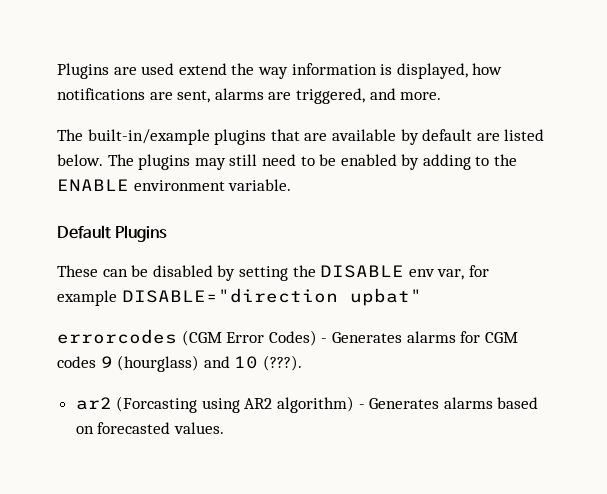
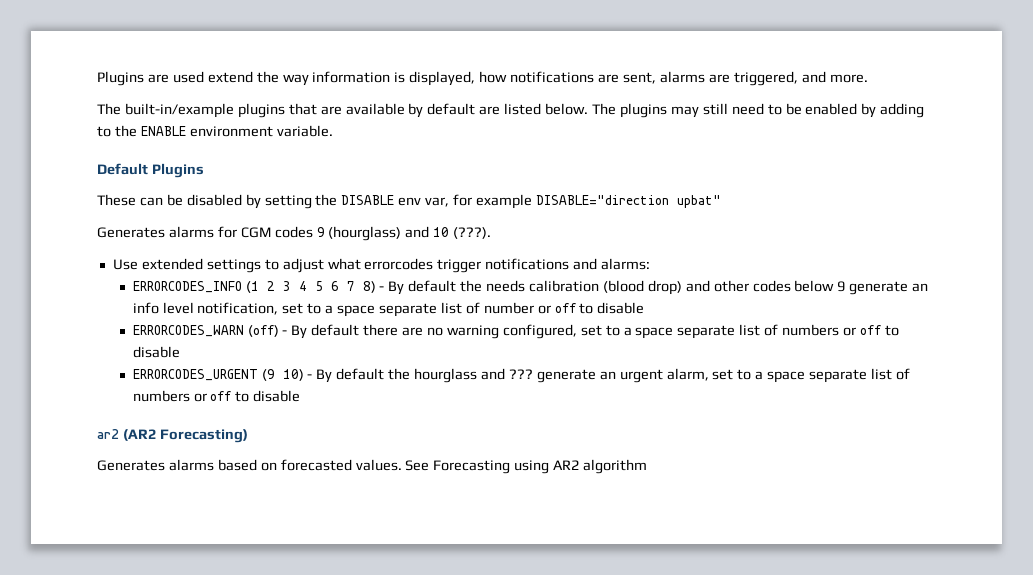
- errorcodes (CGM Error Codes) - Generates alarms for CGM codes 9 (hourglass) and 10 (???).
+ Generates alarms for CGM codes 9 (hourglass) and 10 (???).
- ar2 (Forcasting using AR2 algorithm) - Generates alarms based on forecasted values.
+ Use extended settings to adjust what errorcodes trigger notifications and alarms:
+ ERRORCODES_INFO (1 2 3 4 5 6 7 8) - By default the needs calibration (blood drop) and other codes below 9 generate an info level notification, set to a space separate list of number or off to disable
+ ERRORCODES_WARN (off) - By default there are no warning configured, set to a space separate list of numbers or off to disable
+ ERRORCODES_URGENT (9 10) - By default the hourglass and ??? generate an urgent alarm, set to a space separate list of numbers or off to disable
+ ar2 (AR2 Forecasting)
+ Generates alarms based on forecasted values.
+ See Forecasting using AR2 algorithm

